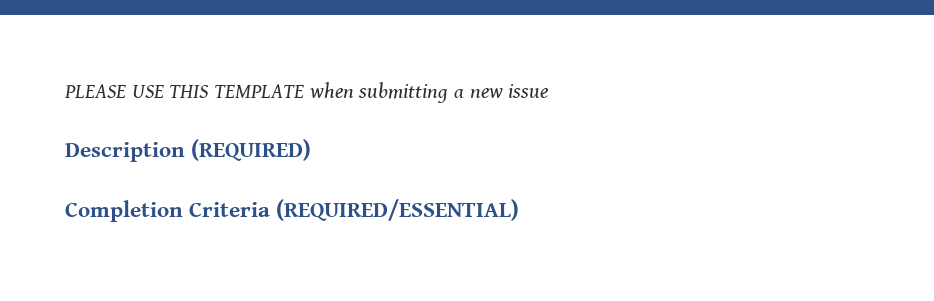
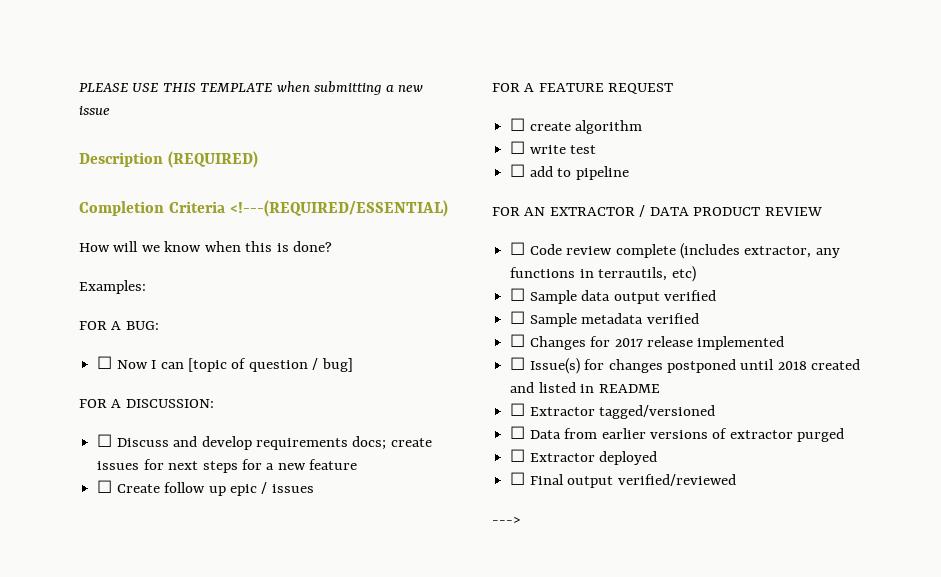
- Completion Criteria (REQUIRED/ESSENTIAL)
+ Completion Criteria <!---(REQUIRED/ESSENTIAL)
+ How will we know when this is done?
+ Examples:
+ FOR A BUG:
+ ☐ Now I can [topic of question / bug]
+ FOR A DISCUSSION:
+ ☐ Discuss and develop requirements docs; create issues for next steps for a new feature
+ ☐ Create follow up epic / issues
+ FOR A FEATURE REQUEST
+ ☐ create algorithm
+ ☐ write test
+ ☐ add to pipeline
+ FOR AN EXTRACTOR / DATA PRODUCT REVIEW
+ ☐ Code review complete (includes extractor, any functions in terrautils, etc)
+ ☐ Sample data output verified
+ ☐ Sample metadata verified
+ ☐ Changes for 2017 release implemented
+ ☐ Issue(s) for changes postponed until 2018 created and listed in README
+ ☐ Extractor tagged/versioned
+ ☐ Data from earlier versions of extractor purged
+ ☐ Extractor deployed
+ ☐ Final output verified/reviewed
+ --->

